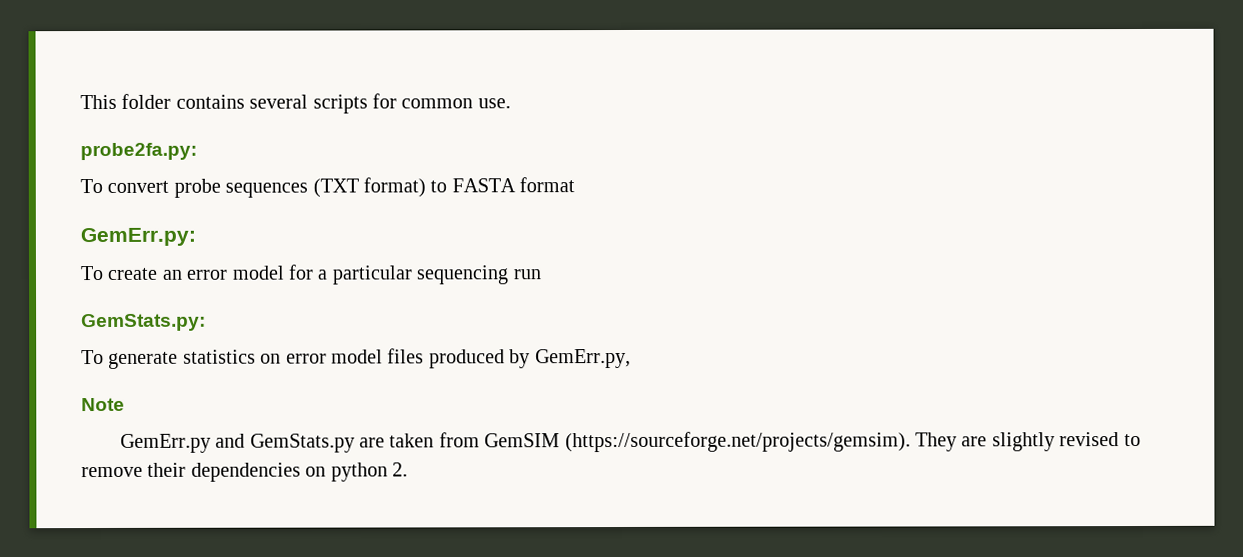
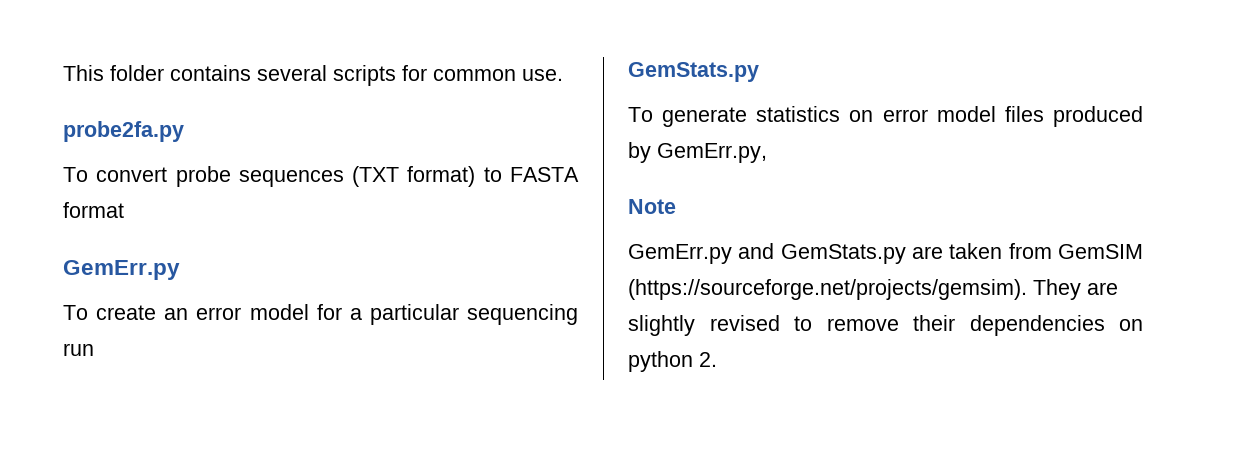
- probe2fa.py:
+ probe2fa.py
  To convert probe sequences (TXT format) to FASTA format
- GemErr.py:
+ GemErr.py
  To create an error model for a particular sequencing run
- GemStats.py:
+ GemStats.py

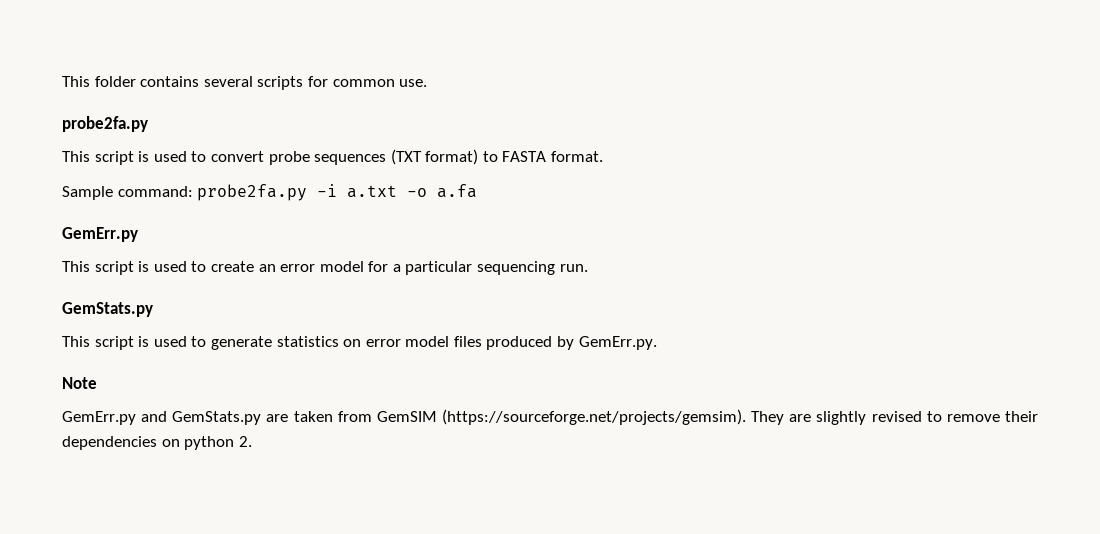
- To convert probe sequences (TXT format) to FASTA format
+ This script is used to convert probe sequences (TXT format) to FASTA format.
+ Sample command: probe2fa.py -i a.txt -o a.fa
  GemErr.py
- To create an error model for a particular sequencing run
+ This script is used to create an error model for a particular sequencing run.
- To generate statistics on error model files produced by GemErr.py,
+ This script is used to generate statistics on error model files produced by GemErr.py.

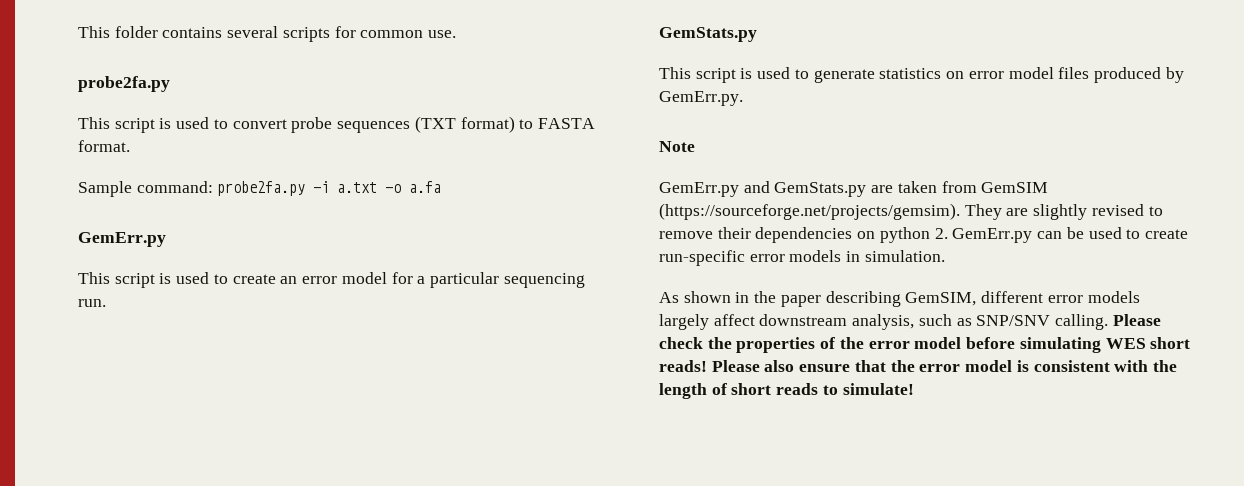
- GemErr.py and GemStats.py are taken from GemSIM (https://sourceforge.net/projects/gemsim). They are slightly revised to remove their dependencies on python 2.
+ GemErr.py and GemStats.py are taken from GemSIM (https://sourceforge.net/projects/gemsim). They are slightly revised to remove their dependencies on python 2. GemErr.py can be used to create run-specific error models in simulation.
+ As shown in the paper describing GemSIM, different error models largely affect downstream analysis, such as SNP/SNV calling. Please check the properties of the error model before simulating WES short reads! Please also ensure that the error model is consistent with the length of short reads to simulate!

